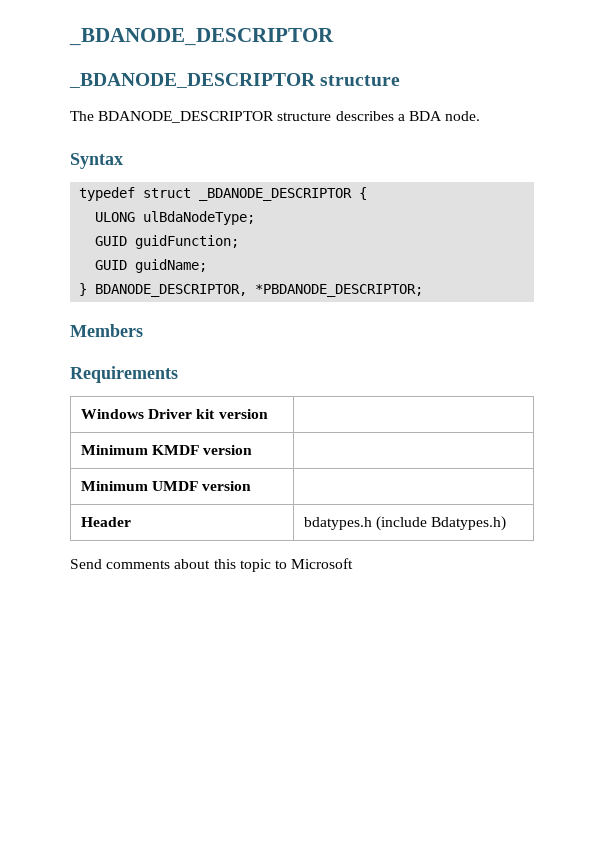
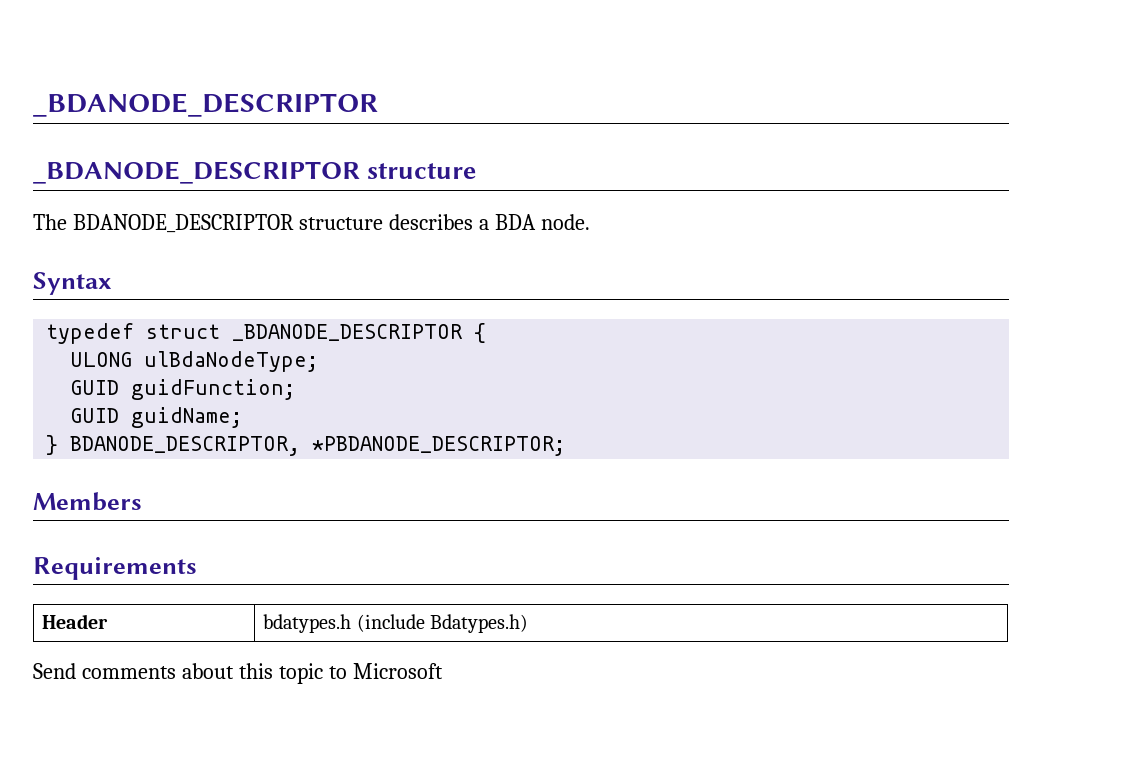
- Windows Driver kit version |
- Minimum KMDF version |
- Minimum UMDF version |

